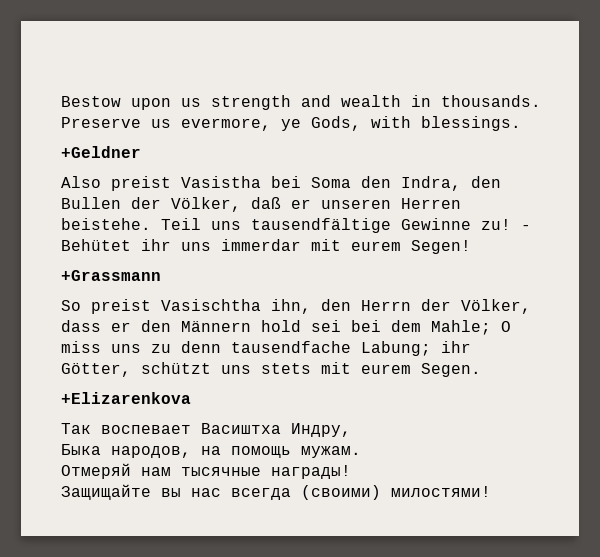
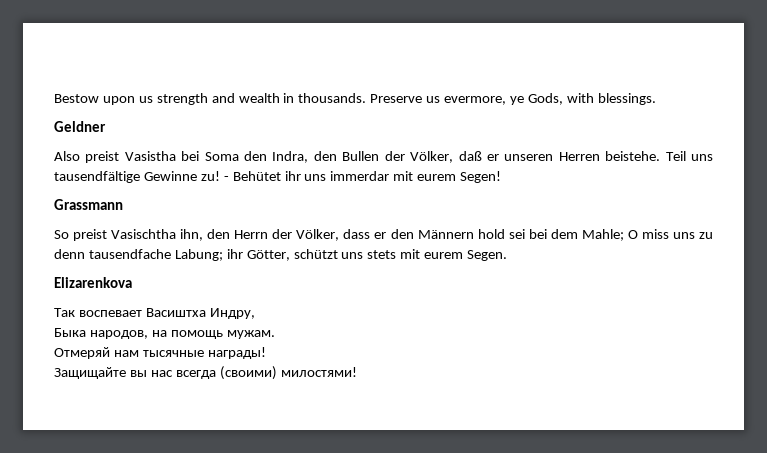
- +Geldner
+ Geldner
- +Grassmann
+ Grassmann
- +Elizarenkova
+ Elizarenkova

